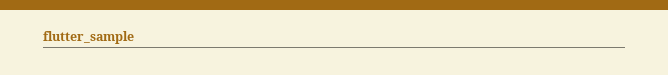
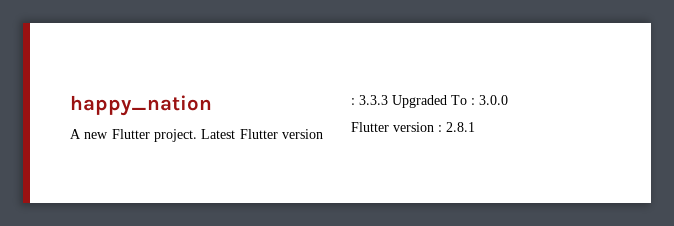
- flutter_sample
+ happy_nation
+ A new Flutter project. Latest Flutter version : 3.3.3 Upgraded To : 3.0.0
+ Flutter version : 2.8.1

